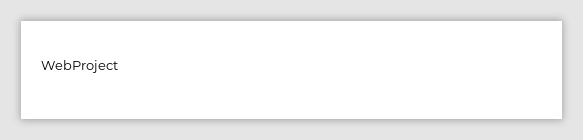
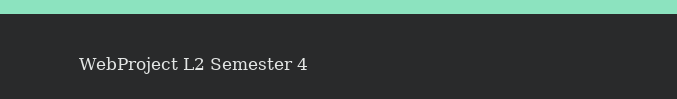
- WebProject
+ WebProject L2 Semester 4

